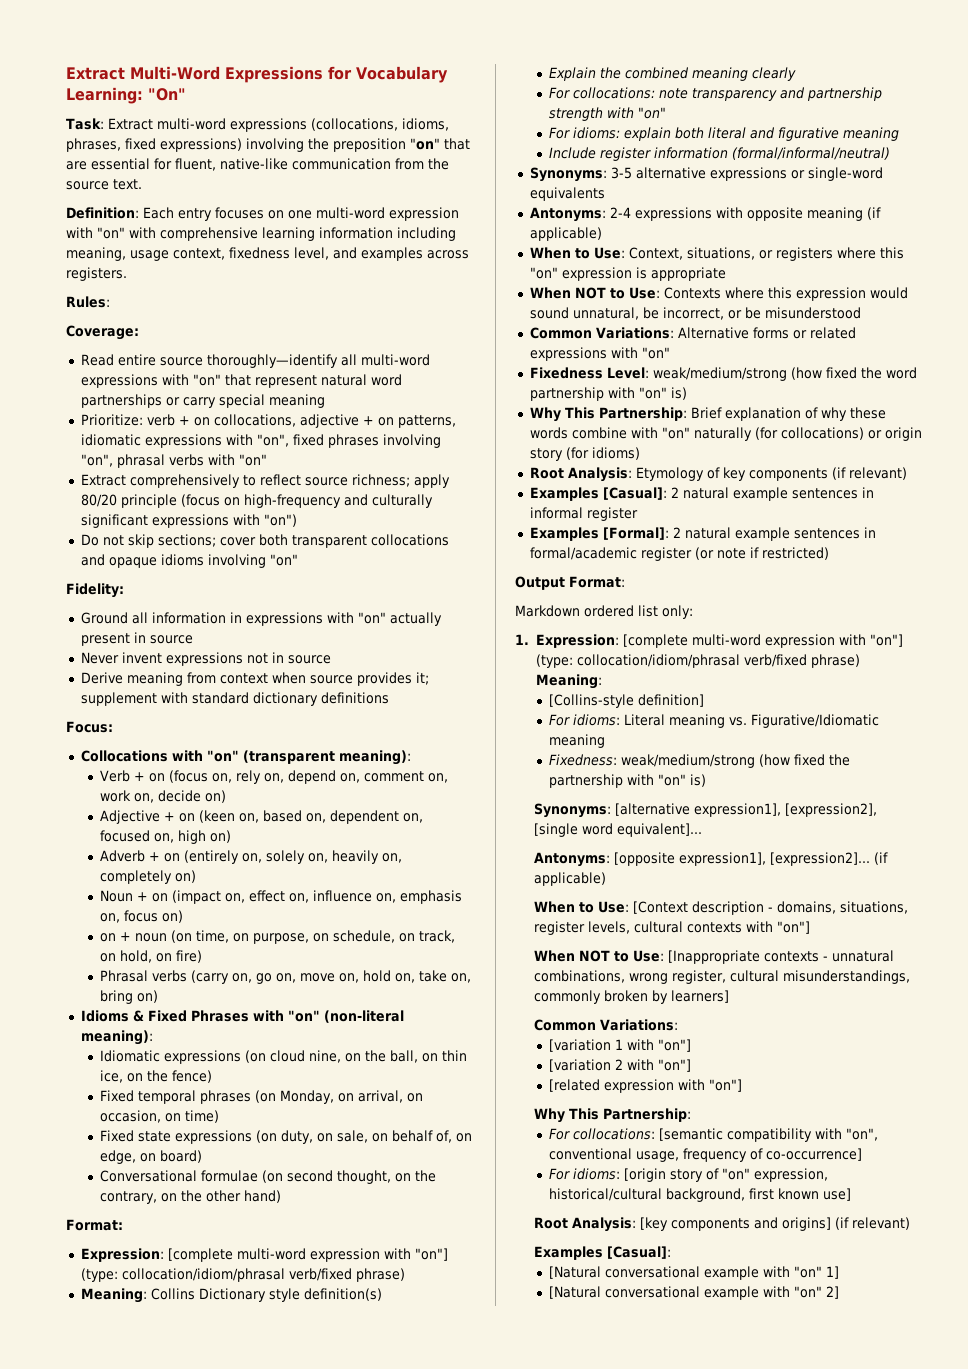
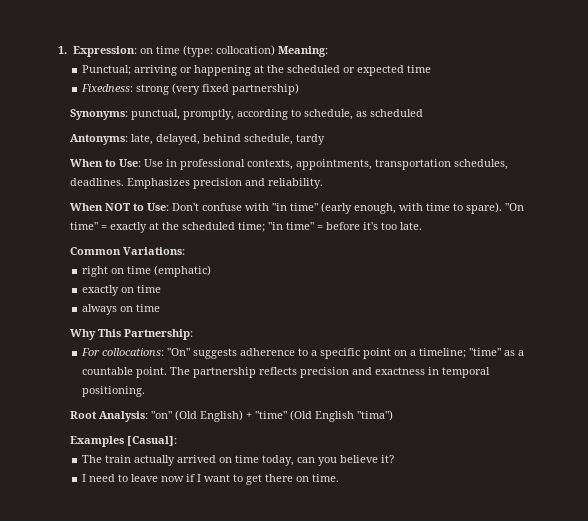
- Extract Multi-Word Expressions for Vocabulary Learning: "On"
- Task: Extract multi-word expressions (collocations, idioms, phrases, fixed expressions) involving the preposition "on" that are essential for fluent, native-like communication from the source text.
- Definition: Each entry focuses on one multi-word expression with "on" with comprehensive learning information including meaning, usage context, fixedness level, and examples across registers.
- Rules:
- Coverage:
- Read entire source thoroughly—identify all multi-word expressions with "on" that represent natural word partnerships or carry special meaning
- Prioritize: verb + on collocations, adjective + on patterns, idiomatic expressions with "on", fixed phrases involving "on", phrasal verbs with "on"
- Extract comprehensively to reflect source richness; apply 80/20 principle (focus on high-frequency and culturally significant expressions with "on")
- Do not skip sections; cover both transparent collocations and opaque idioms involving "on"
- Fidelity:
- Ground all information in expressions with "on" actually present in source
- Never invent expressions not in source
- Derive meaning from context when source provides it; supplement with standard dictionary definitions
- Focus:
- Collocations with "on" (transparent meaning):
- Verb + on (focus on, rely on, depend on, comment on, work on, decide on)
- Adjective + on (keen on, based on, dependent on, focused on, high on)
- Adverb + on (entirely on, solely on, heavily on, completely on)
- Noun + on (impact on, effect on, influence on, emphasis on, focus on)
- on + noun (on time, on purpose, on schedule, on track, on hold, on fire)
- Phrasal verbs (carry on, go on, move on, hold on, take on, bring on)
- Idioms & Fixed Phrases with "on" (non-literal meaning):
- Idiomatic expressions (on cloud nine, on the ball, on thin ice, on the fence)
- Fixed temporal phrases (on Monday, on arrival, on occasion, on time)
- Fixed state expressions (on duty, on sale, on behalf of, on edge, on board)
- Conversational formulae (on second thought, on the contrary, on the other hand)
- Format:
- Expression: [complete multi-word expression with "on"] (type: collocation/idiom/phrasal verb/fixed phrase)
- Meaning: Collins Dictionary style definition(s)
- Explain the combined meaning clearly
- For collocations: note transparency and partnership strength with "on"
- For idioms: explain both literal and figurative meaning
- Include register information (formal/informal/neutral)
- Synonyms: 3-5 alternative expressions or single-word equivalents
- Antonyms: 2-4 expressions with opposite meaning (if applicable)
- When to Use: Context, situations, or registers where this "on" expression is appropriate
- When NOT to Use: Contexts where this expression would sound unnatural, be incorrect, or be misunderstood
- Common Variations: Alternative forms or related expressions with "on"
- Fixedness Level: weak/medium/strong (how fixed the word partnership with "on" is)
- Why This Partnership: Brief explanation of why these words combine with "on" naturally (for collocations) or origin story (for idioms)
- Root Analysis: Etymology of key components (if relevant)
- Examples [Casual]: 2 natural example sentences in informal register
- Examples [Formal]: 2 natural example sentences in formal/academic register (or note if restricted)
- Output Format:
- Markdown ordered list only:
- 1. Expression: [complete multi-word expression with "on"] (type: collocation/idiom/phrasal verb/fixed phrase) Meaning:
- [Collins-style definition]
- For idioms: Literal meaning vs. Figurative/Idiomatic meaning
- Fixedness: weak/medium/strong (how fixed the partnership with "on" is)
- Synonyms: [alternative expression1], [expression2], [single word equivalent]...
- Antonyms: [opposite expression1], [expression2]... (if applicable)
- When to Use: [Context description - domains, situations, register levels, cultural contexts with "on"]
- When NOT to Use: [Inappropriate contexts - unnatural combinations, wrong register, cultural misunderstandings, commonly broken by learners]
+ 1. Expression: on time (type: collocation) Meaning:
+ Punctual; arriving or happening at the scheduled or expected time
+ Fixedness: strong (very fixed partnership)
+ Synonyms: punctual, promptly, according to schedule, as scheduled
+ Antonyms: late, delayed, behind schedule, tardy
+ When to Use: Use in professional contexts, appointments, transportation schedules, deadlines. Emphasizes precision and reliability.
+ When NOT to Use: Don't confuse with "in time" (early enough, with time to spare). "On time" = exactly at the scheduled time; "in time" = before it's too late.
  Common Variations:
- [variation 1 with "on"]
- [variation 2 with "on"]
- [related expression with "on"]
+ right on time (emphatic)
+ exactly on time
+ always on time
- For collocations: [semantic compatibility with "on", conventional usage, frequency of co-occurrence]
- For idioms: [origin story of "on" expression, historical/cultural background, first known use]
- Root Analysis: [key components and origins] (if relevant)
+ For collocations: "On" suggests adherence to a specific point on a timeline; "time" as a countable point. The partnership reflects precision and exactness in temporal positioning.
+ Root Analysis: "on" (Old English) + "time" (Old English "tima")
  Examples [Casual]:
- [Natural conversational example with "on" 1]
- [Natural conversational example with "on" 2]
+ The train actually arrived on time today, can you believe it?
+ I need to leave now if I want to get there on time.

